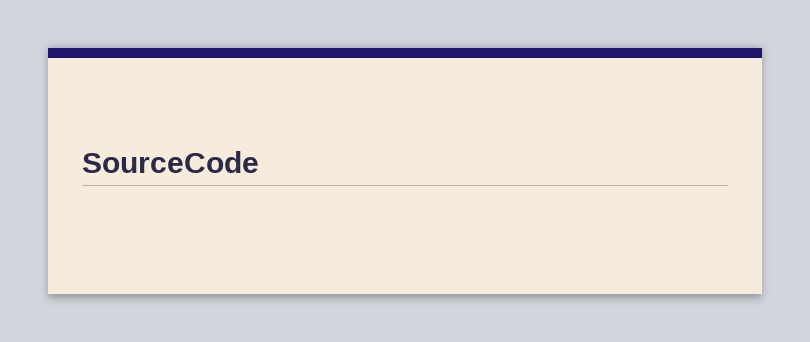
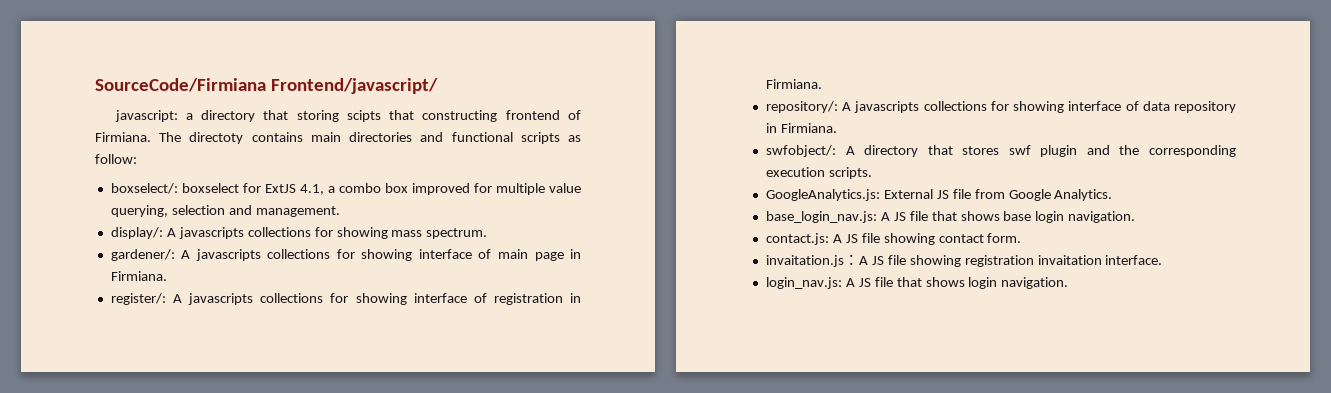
- SourceCode
+ SourceCode/Firmiana Frontend/javascript/
+ javascript: a directory that storing scipts that constructing frontend of Firmiana. The directoty contains main directories and functional scripts as follow:
+ boxselect/: boxselect for ExtJS 4.1, a combo box improved for multiple value querying, selection and management.
+ display/: A javascripts collections for showing mass spectrum.
+ gardener/: A javascripts collections for showing interface of main page in Firmiana.
+ register/: A javascripts collections for showing interface of registration in Firmiana.
+ repository/: A javascripts collections for showing interface of data repository in Firmiana.
+ swfobject/: A directory that stores swf plugin and the corresponding execution scripts.
+ GoogleAnalytics.js: External JS file from Google Analytics.
+ base_login_nav.js: A JS file that shows base login navigation.
+ contact.js: A JS file showing contact form.
+ invaitation.js：A JS file showing registration invaitation interface.
+ login_nav.js: A JS file that shows login navigation.

